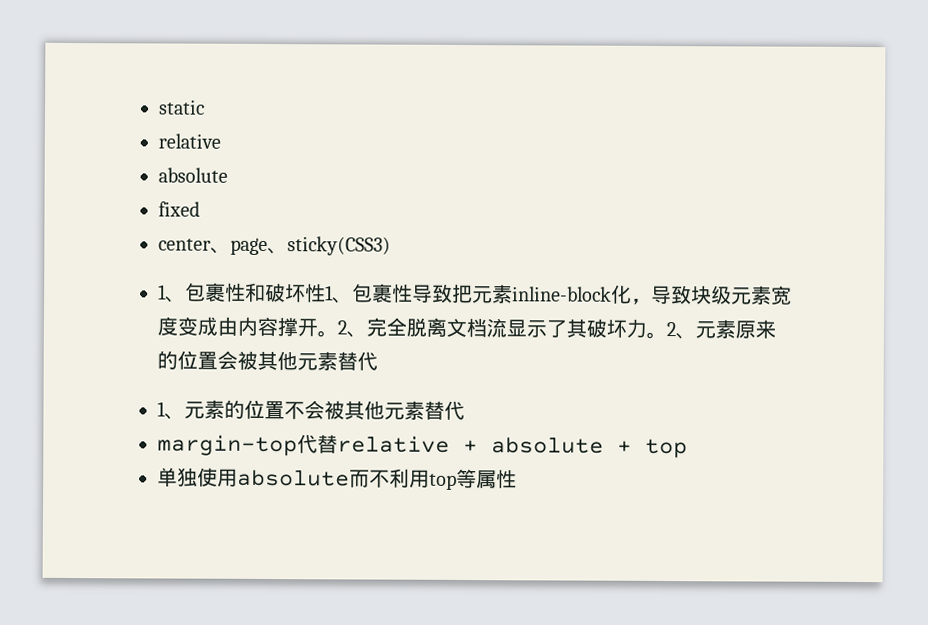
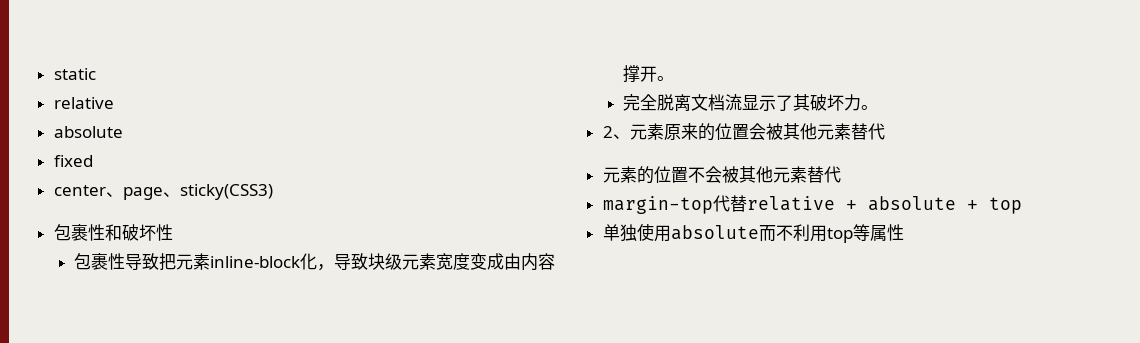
- 1、包裹性和破坏性1、包裹性导致把元素inline-block化，导致块级元素宽度变成由内容撑开。2、完全脱离文档流显示了其破坏力。2、元素原来的位置会被其他元素替代
+ 包裹性和破坏性
+ 包裹性导致把元素inline-block化，导致块级元素宽度变成由内容撑开。
+ 完全脱离文档流显示了其破坏力。
+ 2、元素原来的位置会被其他元素替代
- 1、元素的位置不会被其他元素替代
+ 元素的位置不会被其他元素替代

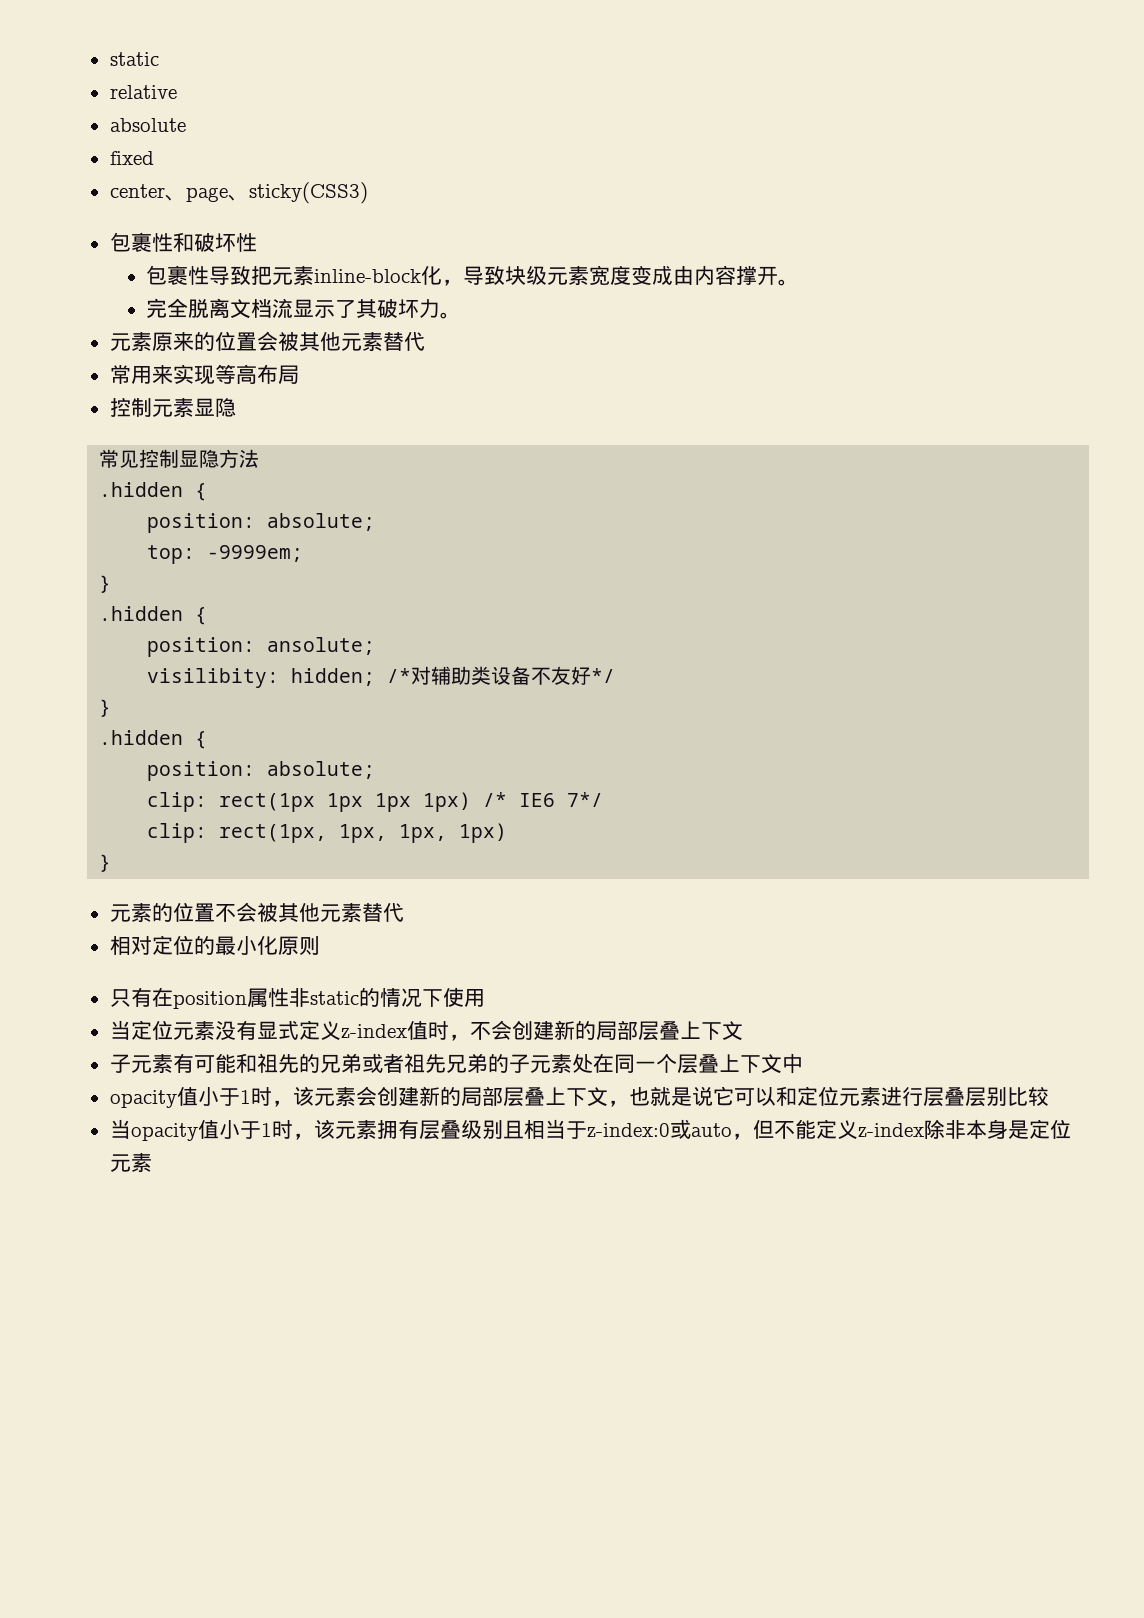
- 2、元素原来的位置会被其他元素替代
+ 元素原来的位置会被其他元素替代
+ 常用来实现等高布局
+ 控制元素显隐
+ 常见控制显隐方法
+ .hidden {
+ position: absolute;
+ top: -9999em;
+ }
+ .hidden {
+ position: ansolute;
+ visilibity: hidden; /*对辅助类设备不友好*/
+ }
+ .hidden {
+ position: absolute;
+ clip: rect(1px 1px 1px 1px) /* IE6 7*/
+ clip: rect(1px, 1px, 1px, 1px)
+ }
- margin-top代替relative + absolute + top
- 单独使用absolute而不利用top等属性
+ 相对定位的最小化原则
+ 只有在position属性非static的情况下使用
+ 当定位元素没有显式定义z-index值时，不会创建新的局部层叠上下文
+ 子元素有可能和祖先的兄弟或者祖先兄弟的子元素处在同一个层叠上下文中
+ opacity值小于1时，该元素会创建新的局部层叠上下文，也就是说它可以和定位元素进行层叠层别比较
+ 当opacity值小于1时，该元素拥有层叠级别且相当于z-index:0或auto，但不能定义z-index除非本身是定位元素

